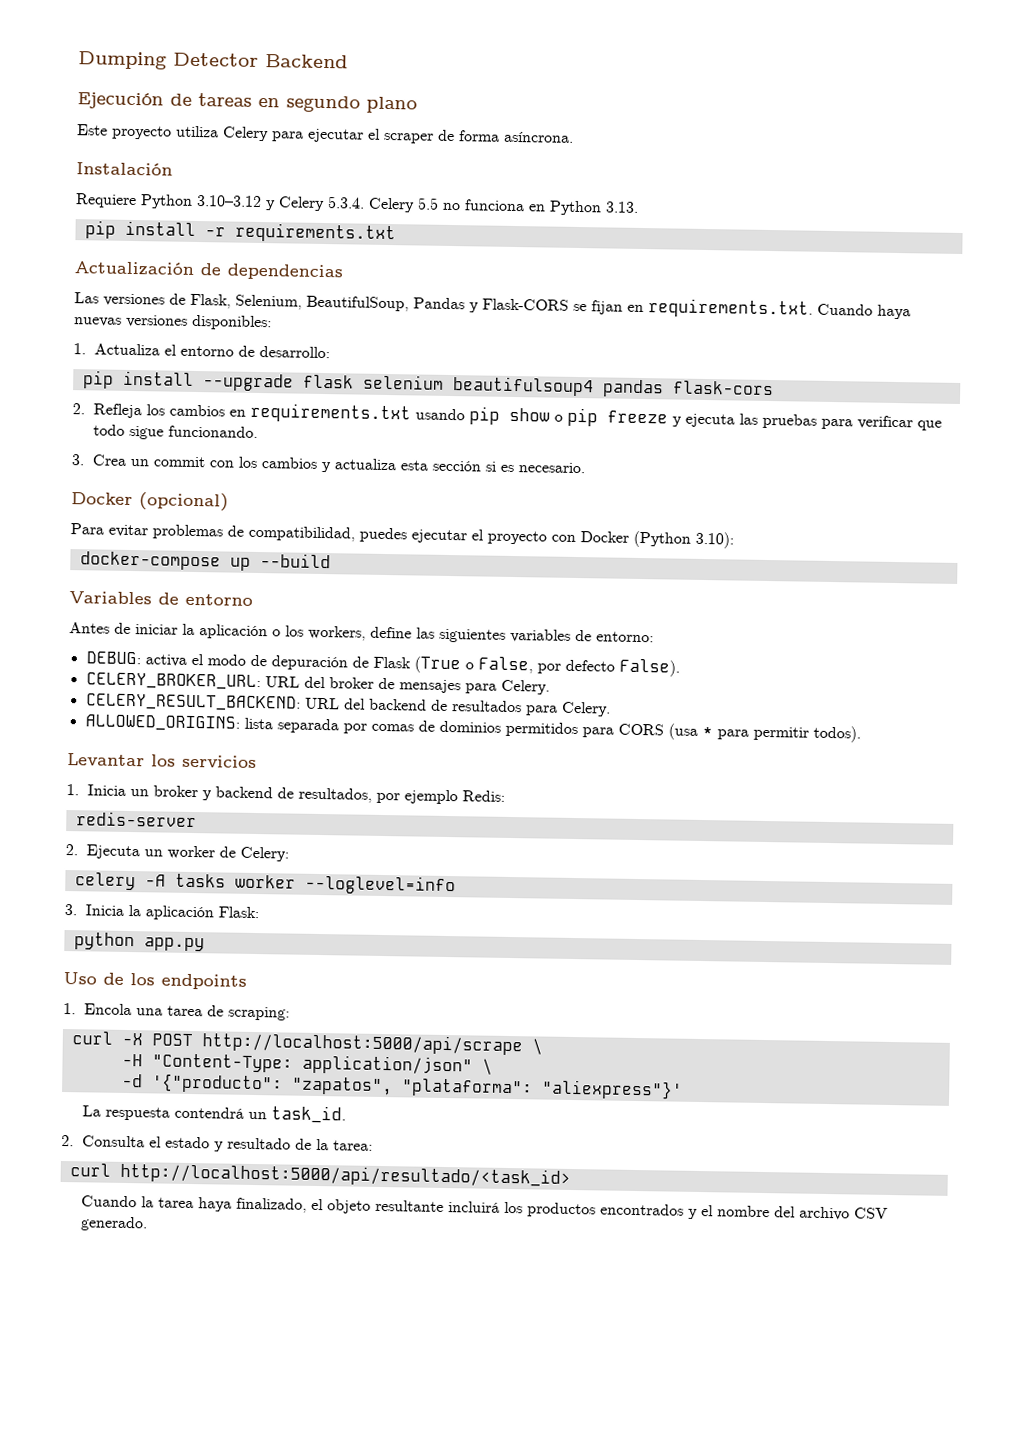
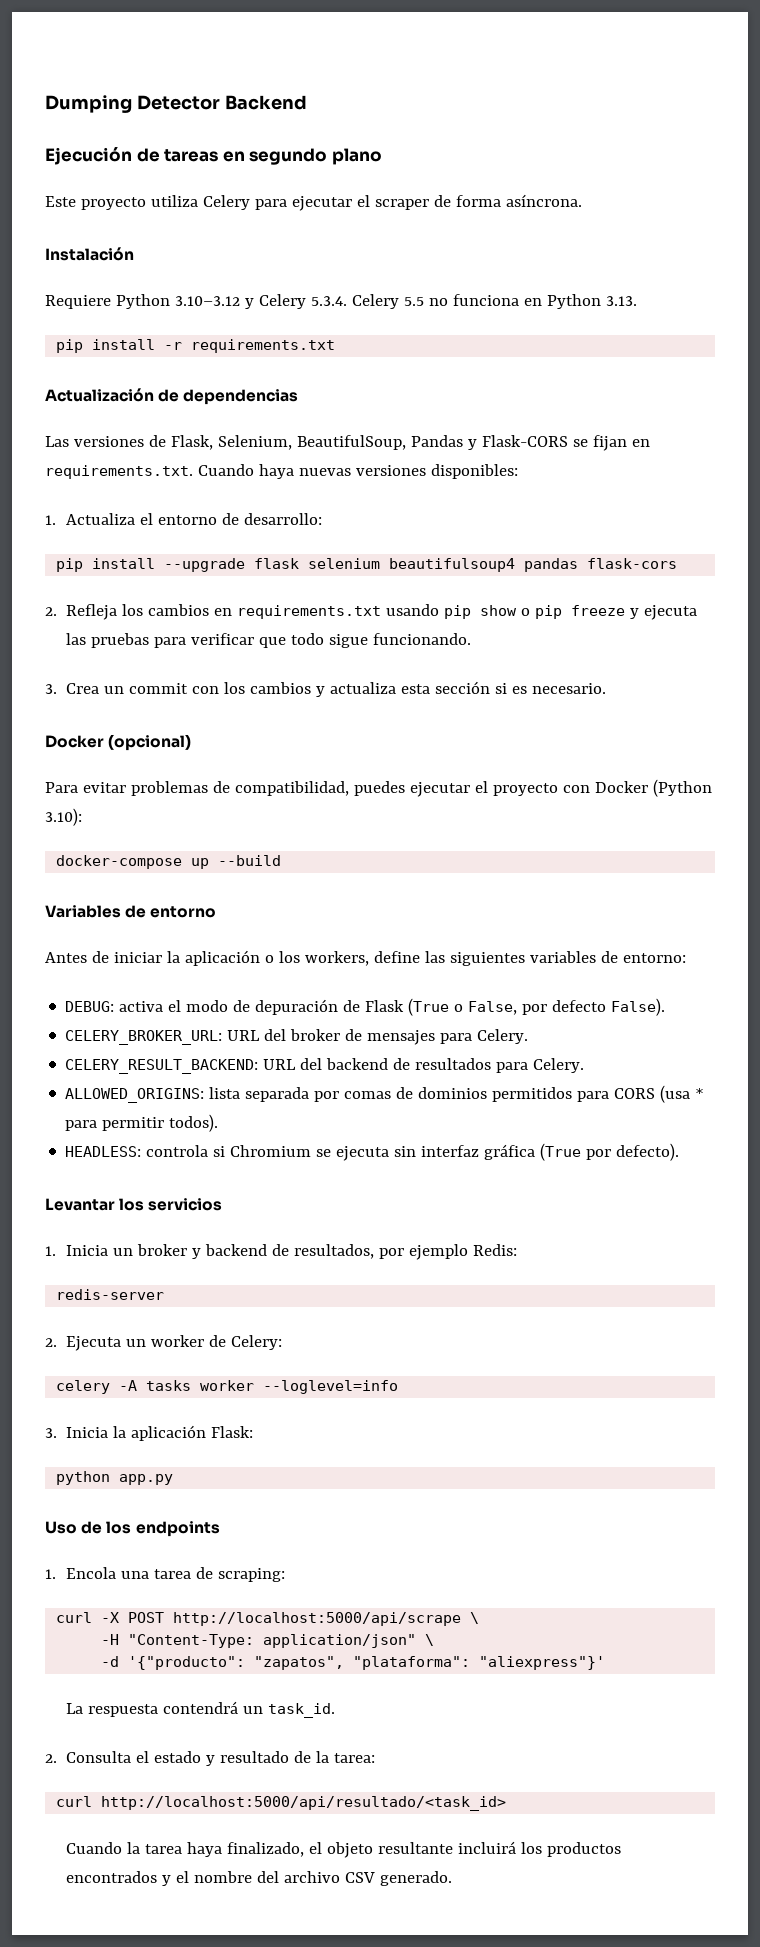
+ HEADLESS: controla si Chromium se ejecuta sin interfaz gráfica (True por defecto).

